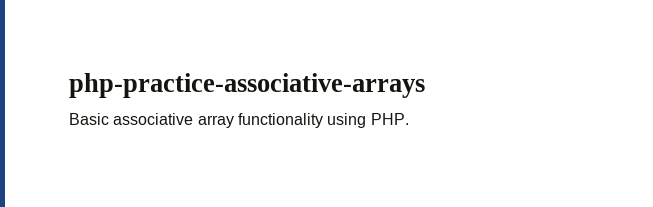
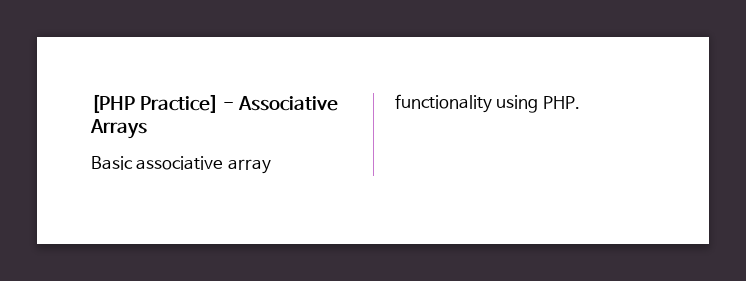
- php-practice-associative-arrays
+ [PHP Practice] - Associative Arrays

